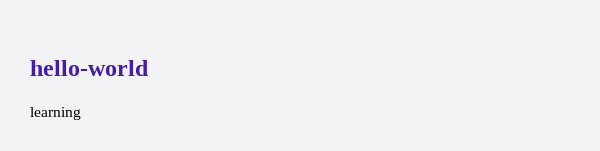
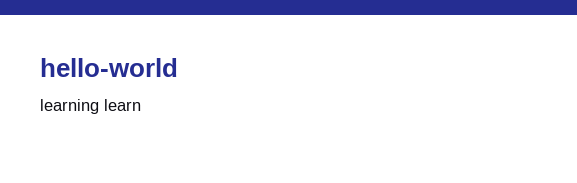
- learning
+ learning learn

